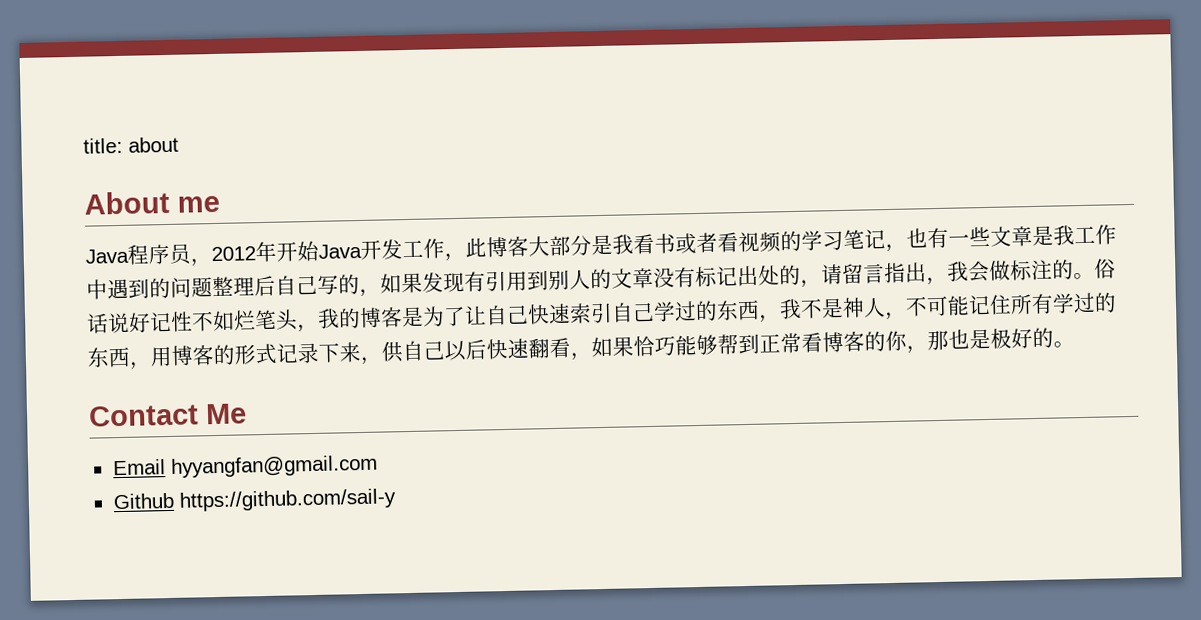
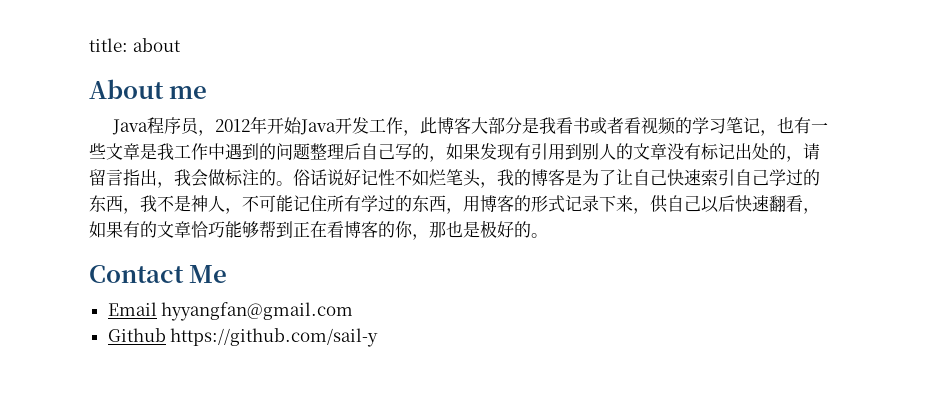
- 俗话说好记性不如烂笔头，我的博客是为了让自己快速索引自己学过的东西，我不是神人，不可能记住所有学过的东西，用博客的形式记录下来，供自己以后快速翻看，如果恰巧能够帮到正常看博客的你，那也是极好的。
+ 俗话说好记性不如烂笔头，我的博客是为了让自己快速索引自己学过的东西，我不是神人，不可能记住所有学过的东西，用博客的形式记录下来，供自己以后快速翻看，如果有的文章恰巧能够帮到正在看博客的你，那也是极好的。

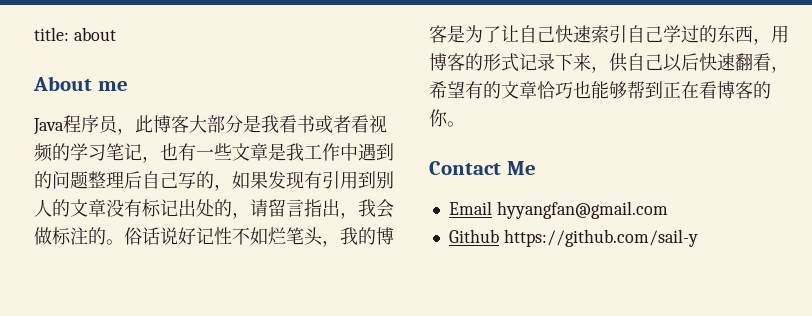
- Java程序员，2012年开始Java开发工作，此博客大部分是我看书或者看视频的学习笔记，也有一些文章是我工作中遇到的问题整理后自己写的，如果发现有引用到别人的文章没有标记出处的，请留言指出，我会做标注的。
+ Java程序员，此博客大部分是我看书或者看视频的学习笔记，也有一些文章是我工作中遇到的问题整理后自己写的，如果发现有引用到别人的文章没有标记出处的，请留言指出，我会做标注的。
- 俗话说好记性不如烂笔头，我的博客是为了让自己快速索引自己学过的东西，我不是神人，不可能记住所有学过的东西，用博客的形式记录下来，供自己以后快速翻看，如果有的文章恰巧能够帮到正在看博客的你，那也是极好的。
+ 俗话说好记性不如烂笔头，我的博客是为了让自己快速索引自己学过的东西，用博客的形式记录下来，供自己以后快速翻看，希望有的文章恰巧也能够帮到正在看博客的你。

